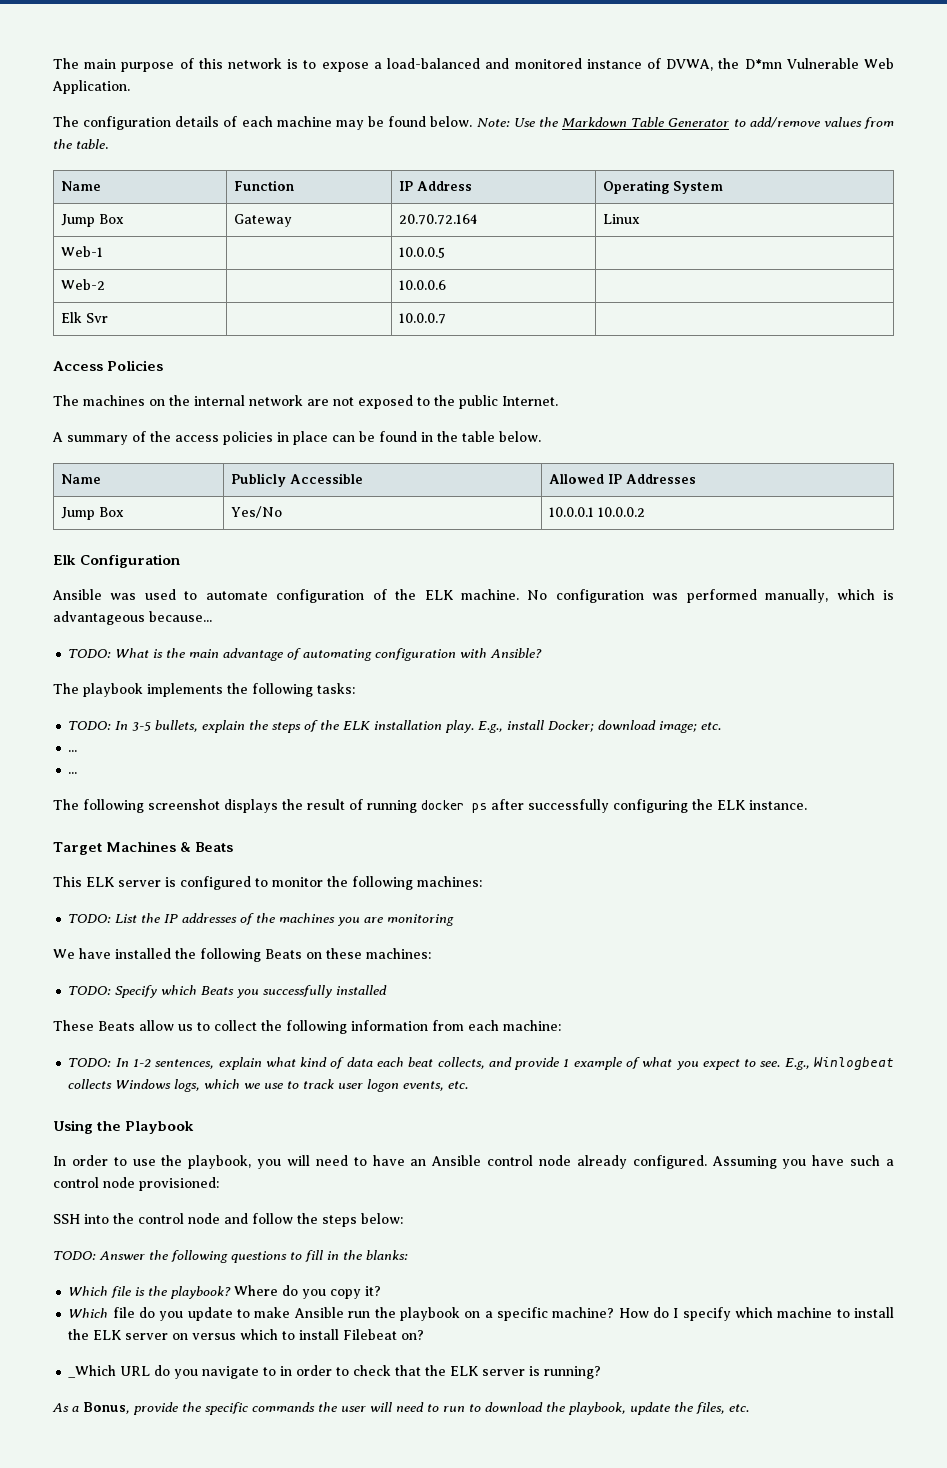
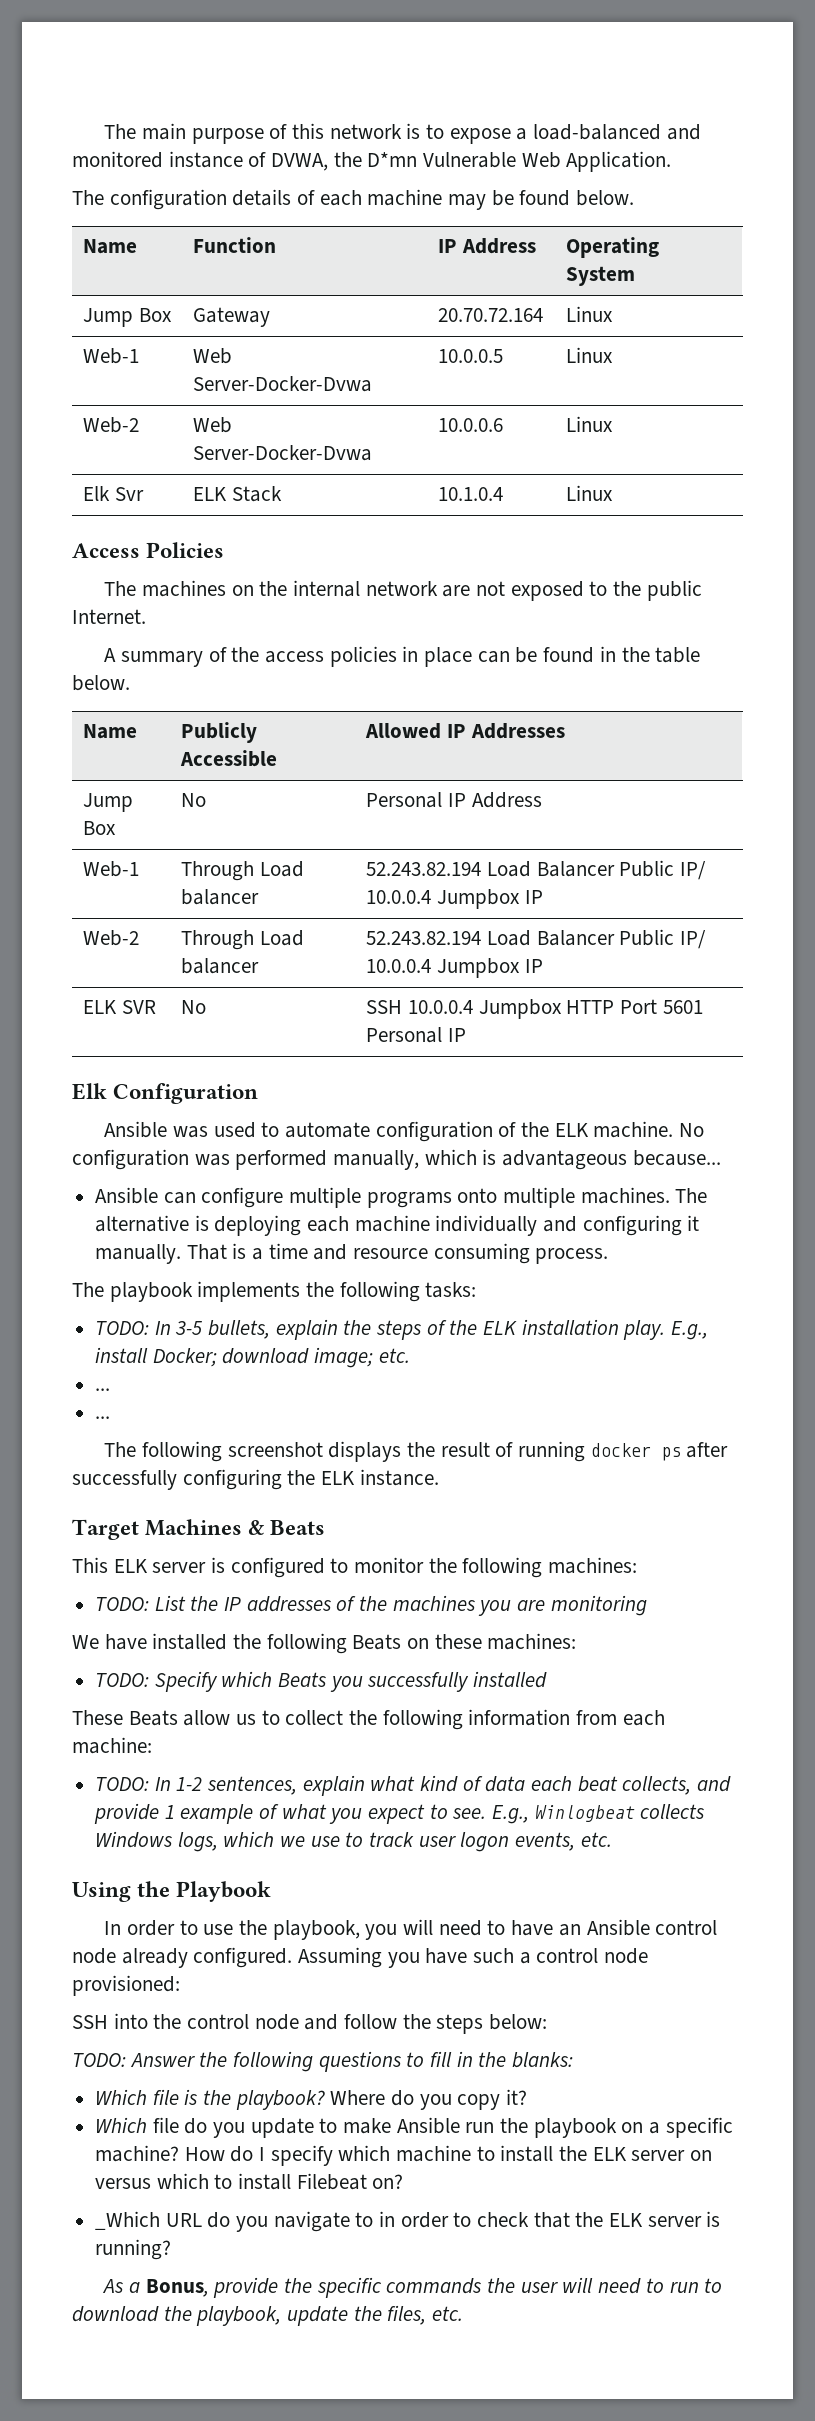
- Note: Use the Markdown Table Generator to add/remove values from the table.
- Web-1 | | 10.0.0.5 |
- Web-2 | | 10.0.0.6 |
+ Web-1 | Web Server-Docker-Dvwa | 10.0.0.5 | Linux
+ Web-2 | Web Server-Docker-Dvwa | 10.0.0.6 | Linux
- Elk Svr | | 10.0.0.7 |
+ Elk Svr | ELK Stack | 10.1.0.4 | Linux
- Jump Box | Yes/No | 10.0.0.1 10.0.0.2
+ Jump Box | No | Personal IP Address
+ Web-1 | Through Load balancer | 52.243.82.194 Load Balancer Public IP/ 10.0.0.4 Jumpbox IP
+ Web-2 | Through Load balancer | 52.243.82.194 Load Balancer Public IP/ 10.0.0.4 Jumpbox IP
+ ELK SVR | No | SSH 10.0.0.4 Jumpbox HTTP Port 5601 Personal IP
- TODO: What is the main advantage of automating configuration with Ansible?
+ Ansible can configure multiple programs onto multiple machines. The alternative is deploying each machine individually and configuring it manually. That is a time and resource consuming process.

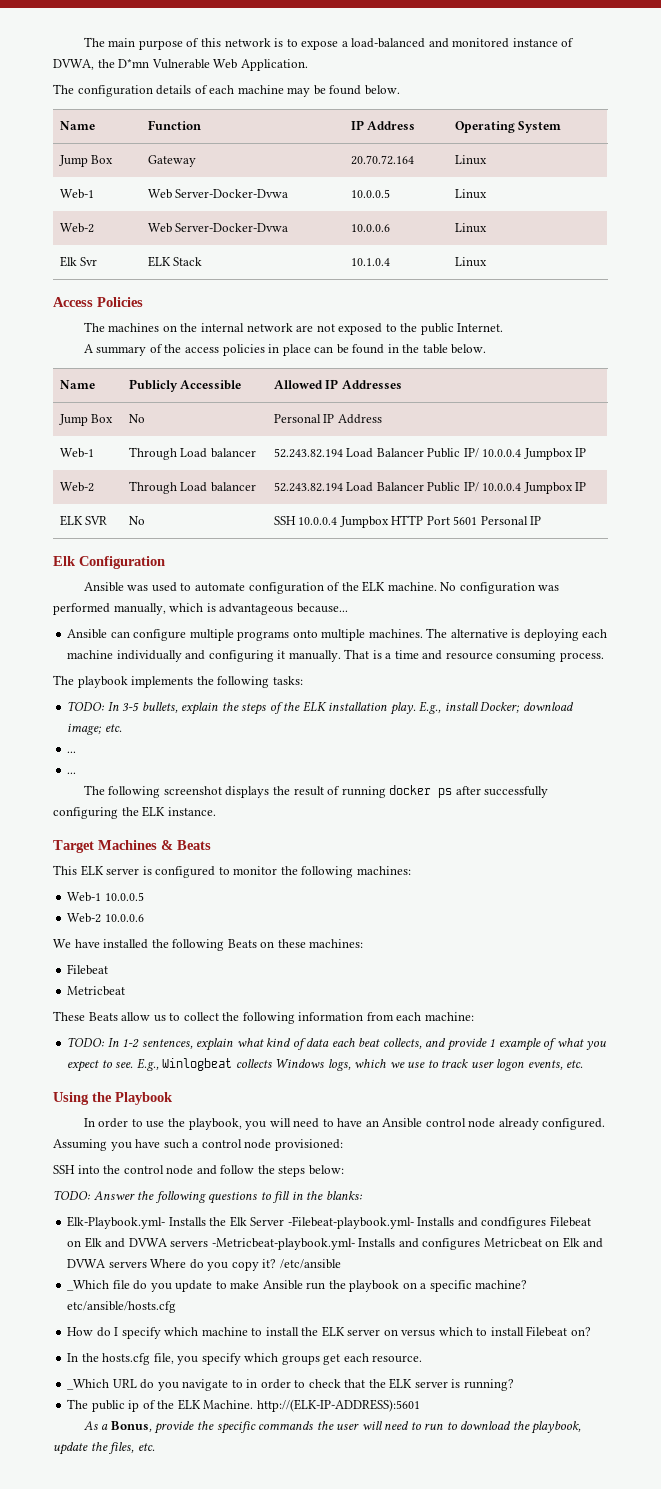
- TODO: List the IP addresses of the machines you are monitoring
+ Web-1 10.0.0.5
+ Web-2 10.0.0.6
  We have installed the following Beats on these machines:
- TODO: Specify which Beats you successfully installed
+ Filebeat
+ Metricbeat
- Which file is the playbook? Where do you copy it?
- Which file do you update to make Ansible run the playbook on a specific machine? How do I specify which machine to install the ELK server on versus which to install Filebeat on?
+ Elk-Playbook.yml- Installs the Elk Server -Filebeat-playbook.yml- Installs and condfigures Filebeat on Elk and DVWA servers -Metricbeat-playbook.yml- Installs and configures Metricbeat on Elk and DVWA servers Where do you copy it? /etc/ansible
+ _Which file do you update to make Ansible run the playbook on a specific machine? etc/ansible/hosts.cfg
+ How do I specify which machine to install the ELK server on versus which to install Filebeat on?
+ In the hosts.cfg file, you specify which groups get each resource.
+ The public ip of the ELK Machine. http://(ELK-IP-ADDRESS):5601

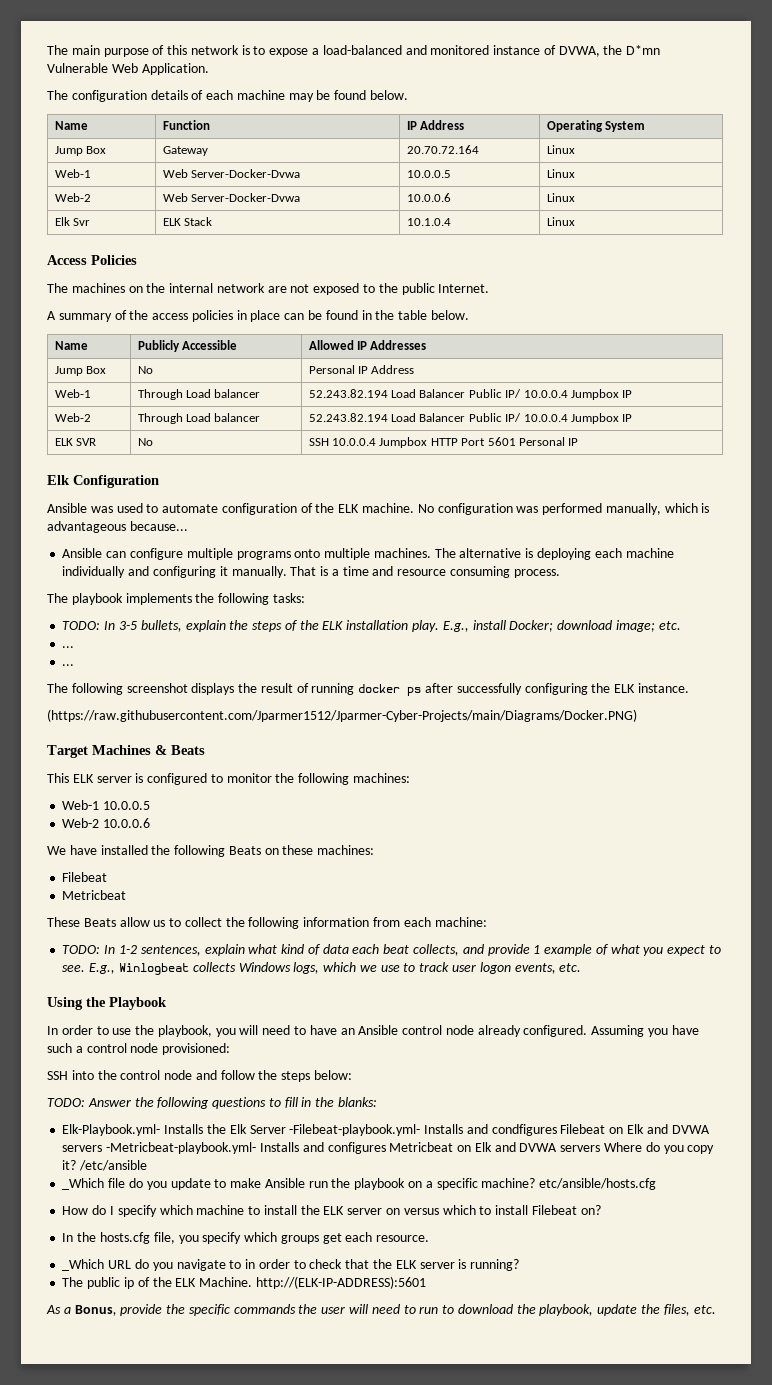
+ (https://raw.githubusercontent.com/Jparmer1512/Jparmer-Cyber-Projects/main/Diagrams/Docker.PNG)

